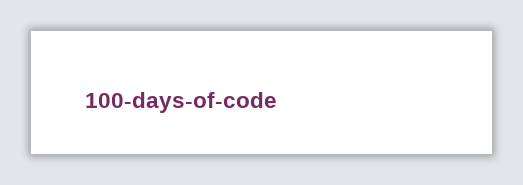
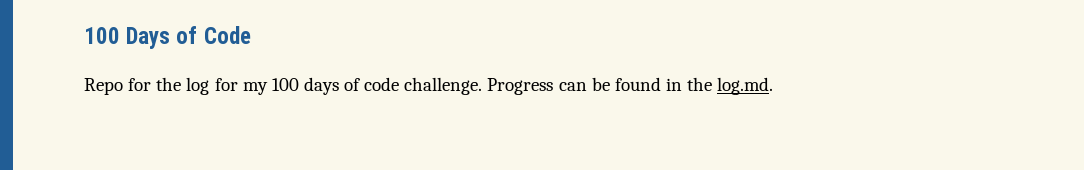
- 100-days-of-code
+ 100 Days of Code
+ Repo for the log for my 100 days of code challenge. Progress can be found in the log.md.

